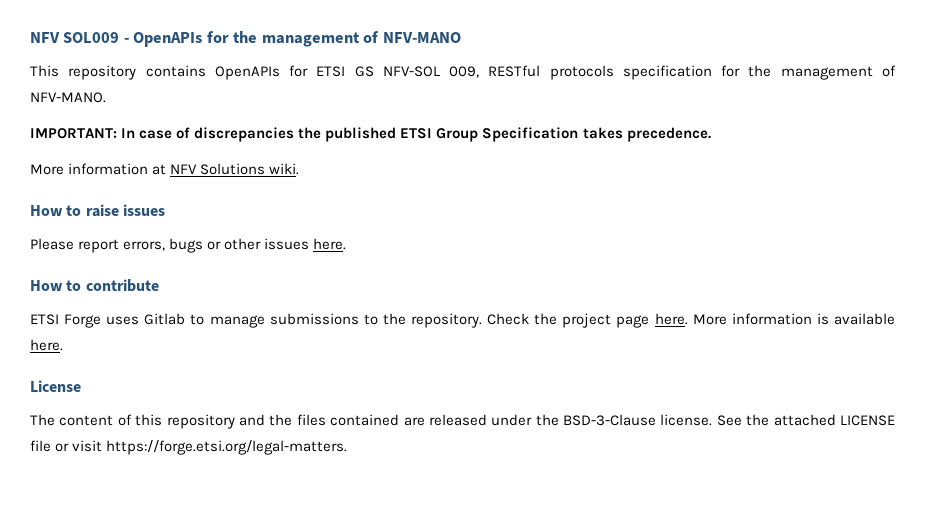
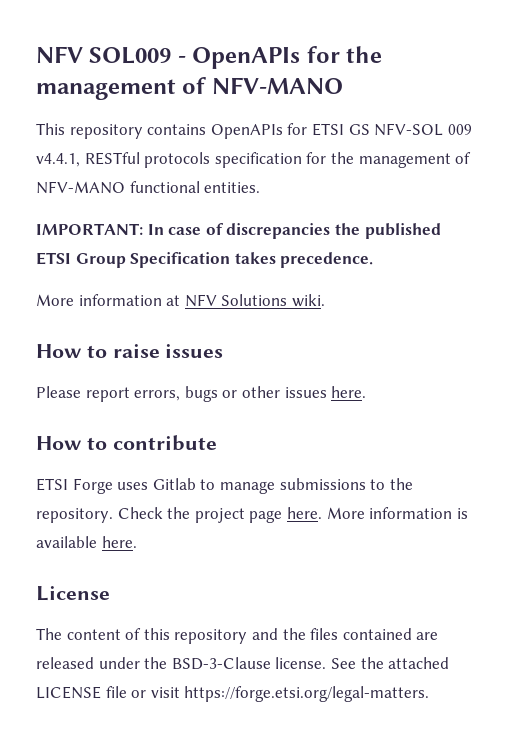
- This repository contains OpenAPIs for ETSI GS NFV-SOL 009, RESTful protocols specification for the management of NFV-MANO.
+ This repository contains OpenAPIs for ETSI GS NFV-SOL 009 v4.4.1, RESTful protocols specification for the management of NFV-MANO functional entities.

